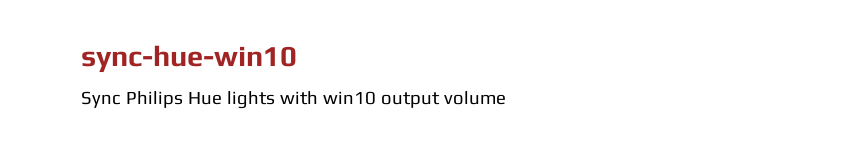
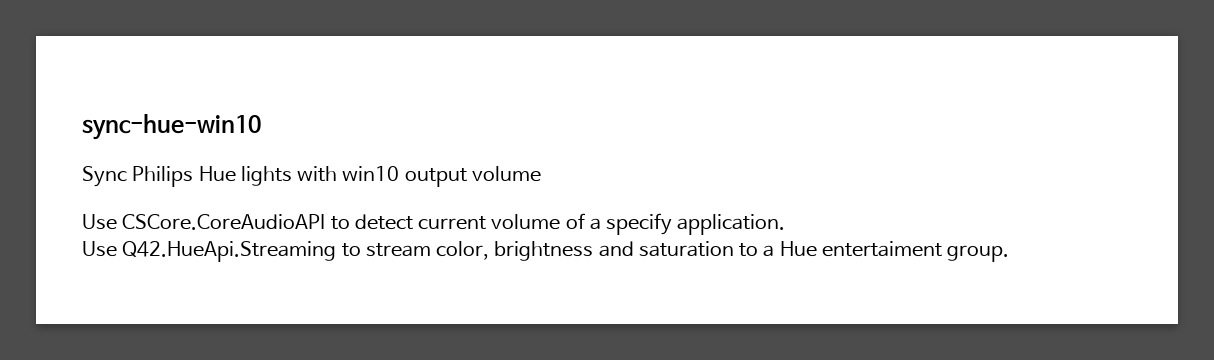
+ Use CSCore.CoreAudioAPI to detect current volume of a specify application.
+ Use Q42.HueApi.Streaming to stream color, brightness and saturation to a Hue entertaiment group.

